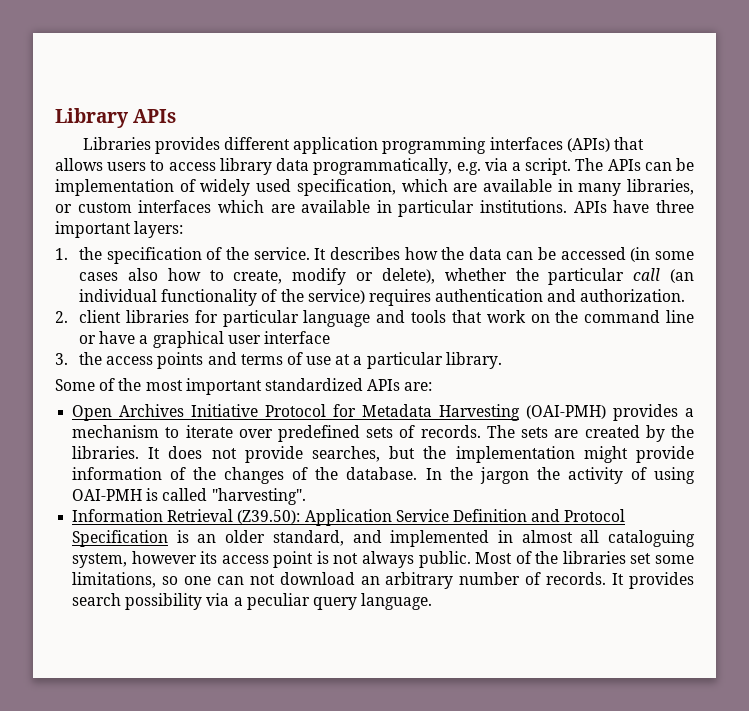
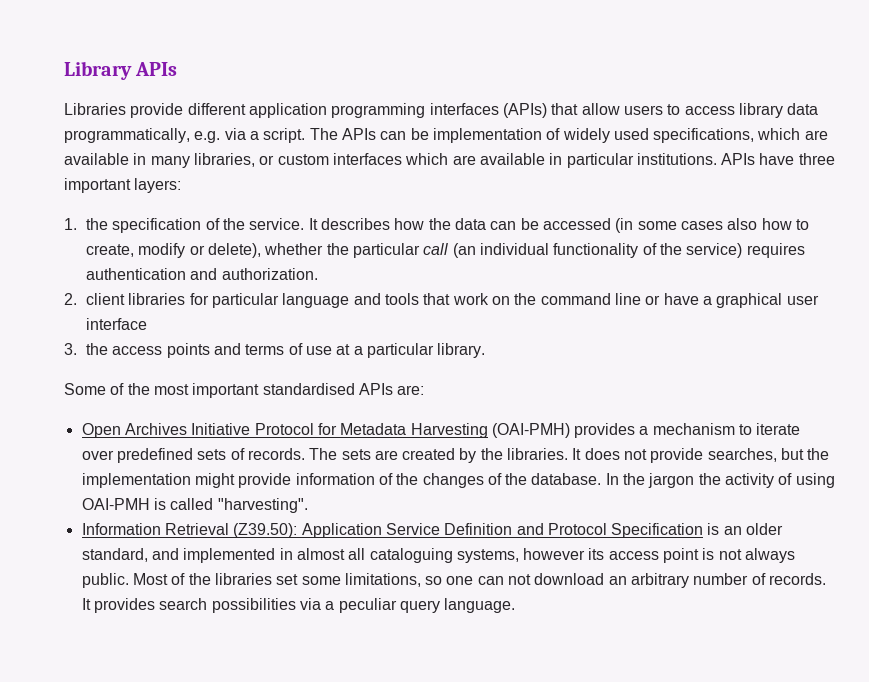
- Libraries provides different application programming interfaces (APIs) that allows users to access library data programmatically, e.g. via a script.
+ Libraries provide different application programming interfaces (APIs) that allow users to access library data programmatically, e.g. via a script.
- The APIs can be implementation of widely used specification, which are available in many libraries, or custom interfaces which are available in particular institutions.
+ The APIs can be implementation of widely used specifications, which are available in many libraries, or custom interfaces which are available in particular institutions.
- Some of the most important standardized APIs are:
+ Some of the most important standardised APIs are:
- Information Retrieval (Z39.50): Application Service Definition and Protocol Specification is an older standard, and implemented in almost all cataloguing system, however its access point is not always public.
+ Information Retrieval (Z39.50): Application Service Definition and Protocol Specification is an older standard, and implemented in almost all cataloguing systems, however its access point is not always public.
- It provides search possibility via a peculiar query language.
+ It provides search possibilities via a peculiar query language.

